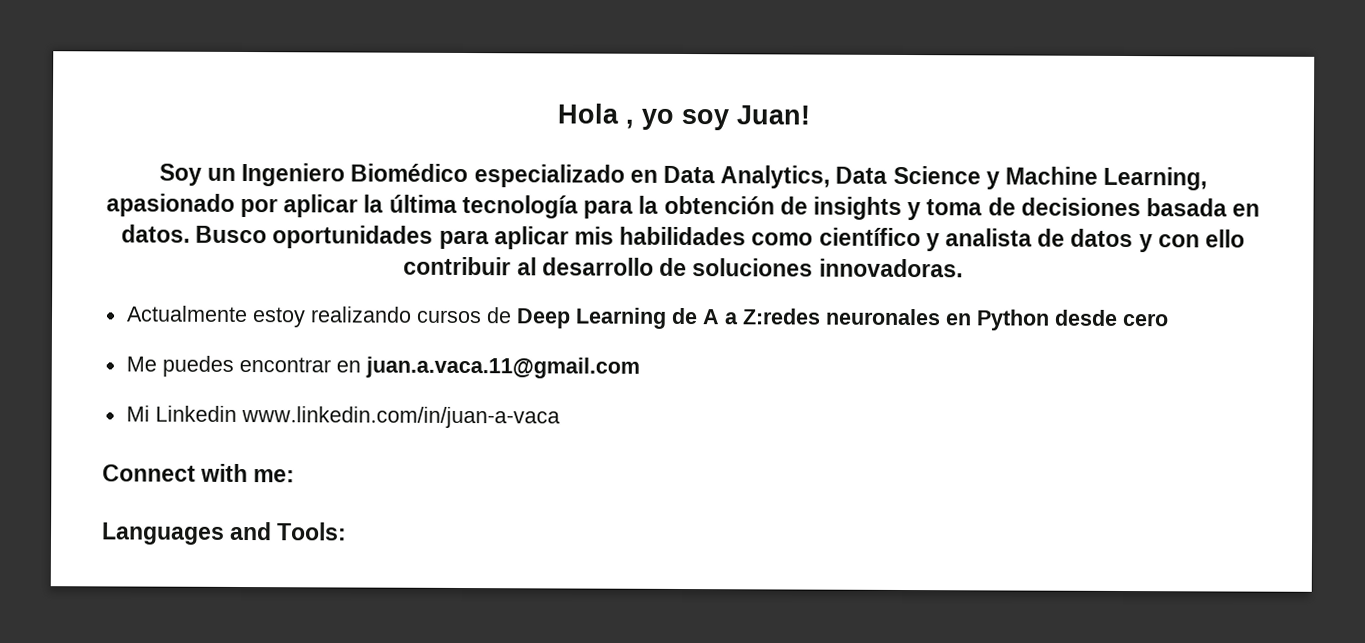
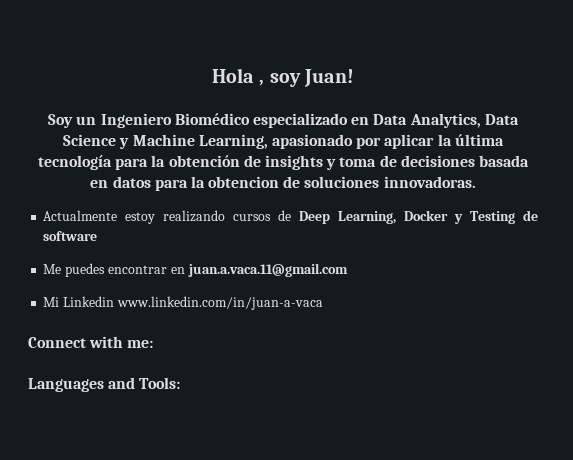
- Hola , yo soy Juan!
+ Hola , soy Juan!
- Soy un Ingeniero Biomédico especializado en Data Analytics, Data Science y Machine Learning, apasionado por aplicar la última tecnología para la obtención de insights y toma de decisiones basada en datos. Busco oportunidades para aplicar mis habilidades como científico y analista de datos y con ello contribuir al desarrollo de soluciones innovadoras.
+ Soy un Ingeniero Biomédico especializado en Data Analytics, Data Science y Machine Learning, apasionado por aplicar la última tecnología para la obtención de insights y toma de decisiones basada en datos para la obtencion de soluciones innovadoras.
- Actualmente estoy realizando cursos de Deep Learning de A a Z:redes neuronales en Python desde cero
+ Actualmente estoy realizando cursos de Deep Learning, Docker y Testing de software

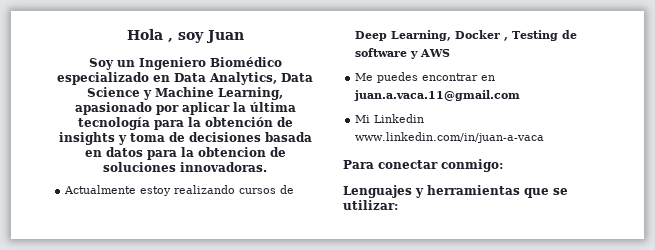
- Hola , soy Juan!
+ Hola , soy Juan
- Actualmente estoy realizando cursos de Deep Learning, Docker y Testing de software
+ Actualmente estoy realizando cursos de Deep Learning, Docker , Testing de software y AWS
- Connect with me:
- Languages and Tools:
+ Para conectar conmigo:
+ Lenguajes y herramientas que se utilizar:

